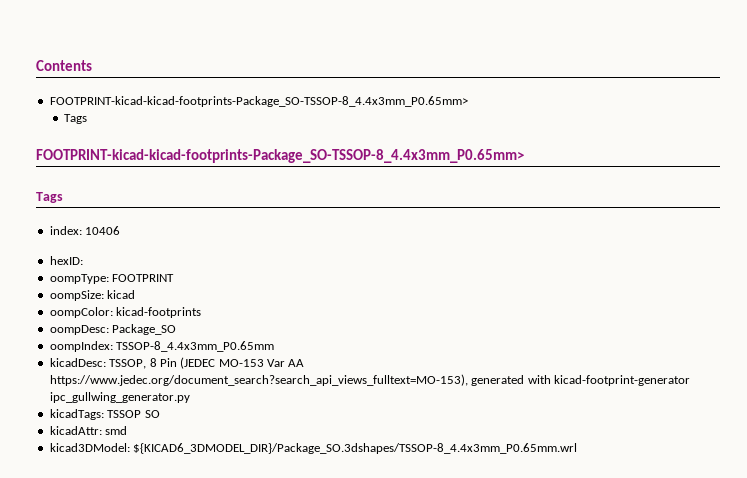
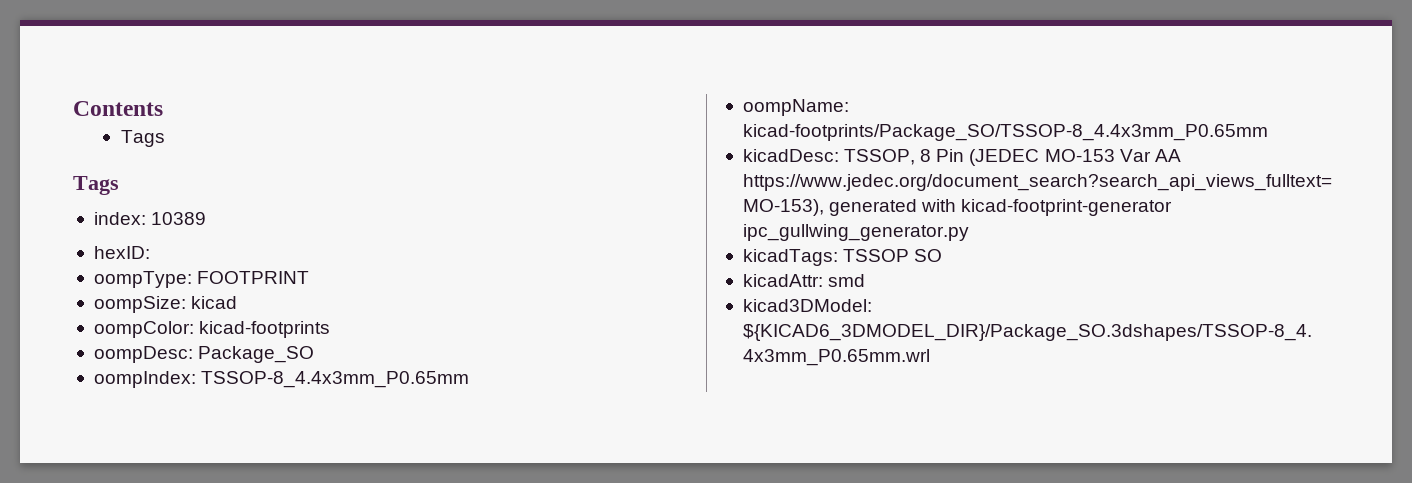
  Contents
- FOOTPRINT-kicad-kicad-footprints-Package_SO-TSSOP-8_4.4x3mm_P0.65mm>
  Tags
- FOOTPRINT-kicad-kicad-footprints-Package_SO-TSSOP-8_4.4x3mm_P0.65mm>
- index: 10406
+ index: 10389
+ oompName: kicad-footprints/Package_SO/TSSOP-8_4.4x3mm_P0.65mm

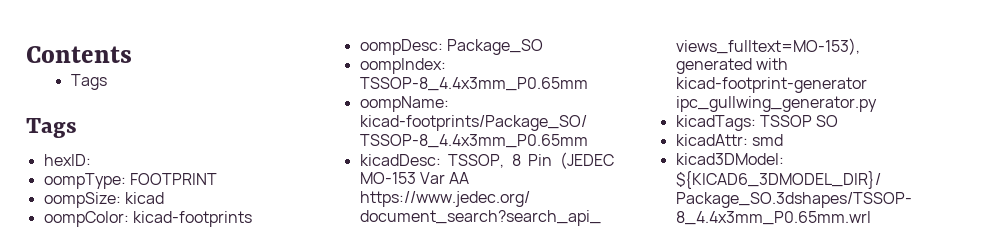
- index: 10389

